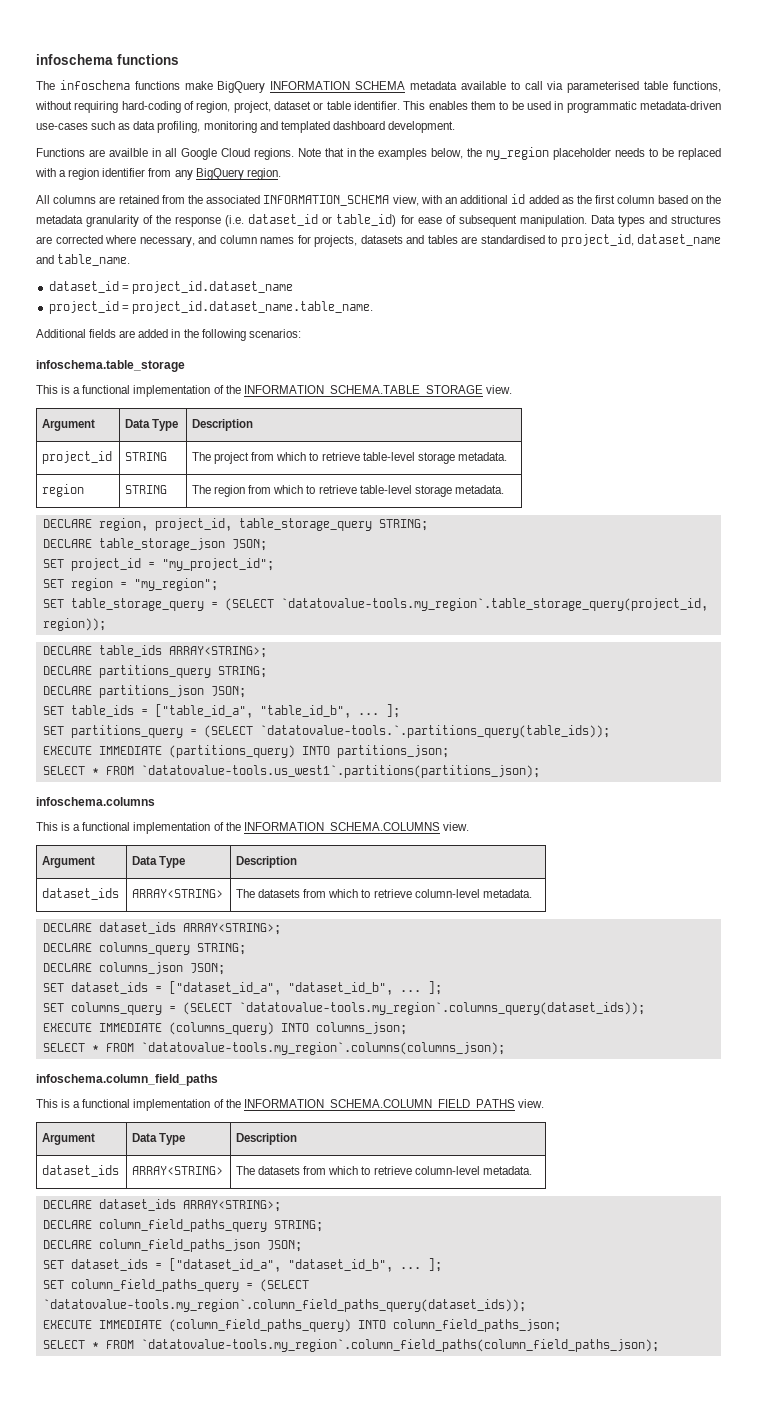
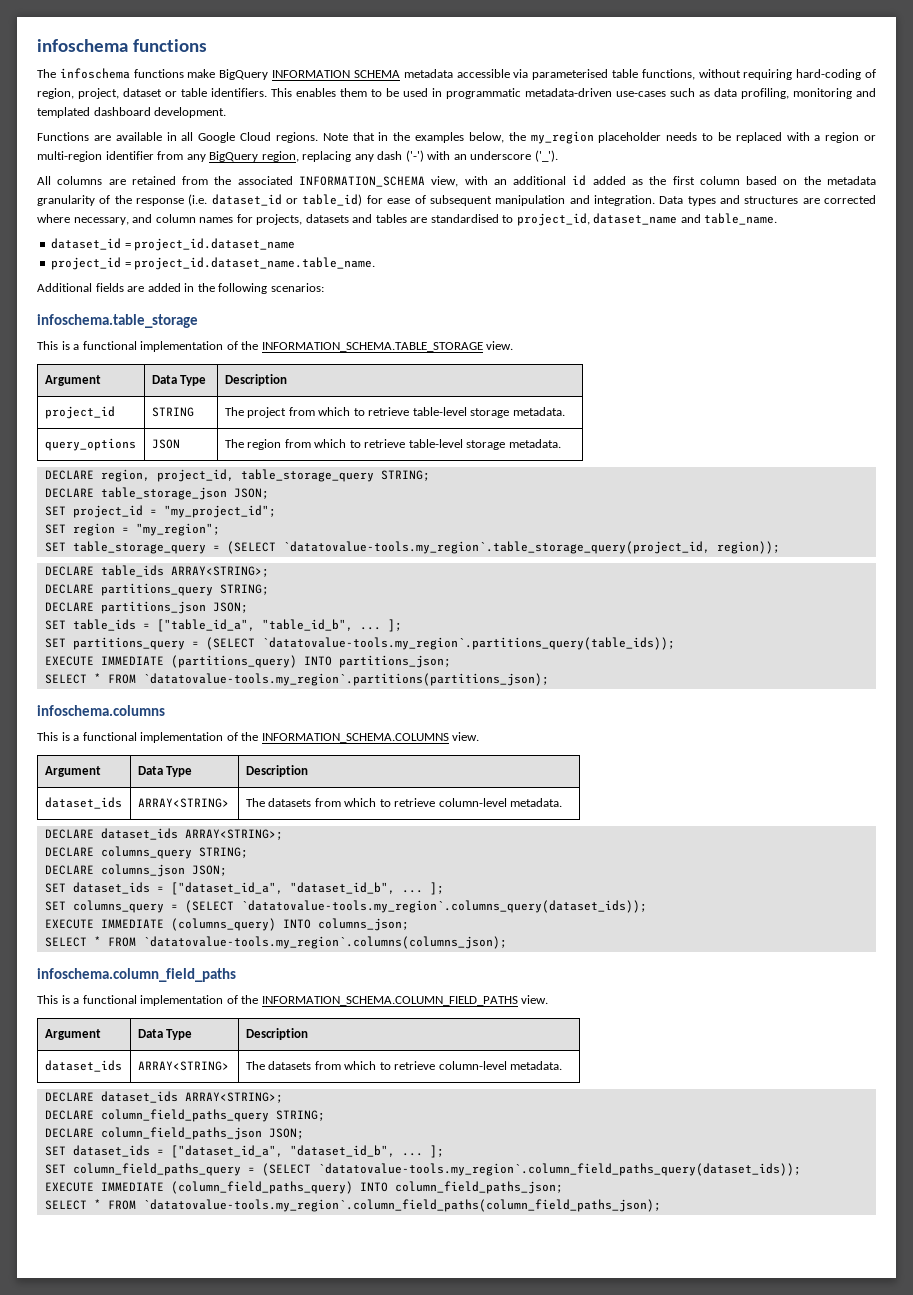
- The infoschema functions make BigQuery INFORMATION SCHEMA metadata available to call via parameterised table functions, without requiring hard-coding of region, project, dataset or table identifier.
+ The infoschema functions make BigQuery INFORMATION SCHEMA metadata accessible via parameterised table functions, without requiring hard-coding of region, project, dataset or table identifiers.
- Functions are availble in all Google Cloud regions.
+ Functions are available in all Google Cloud regions.
- Note that in the examples below, the my_region placeholder needs to be replaced with a region identifier from any BigQuery region.
+ Note that in the examples below, the my_region placeholder needs to be replaced with a region or multi-region identifier from any BigQuery region, replacing any dash ('-') with an underscore ('_').
- All columns are retained from the associated INFORMATION_SCHEMA view, with an additional id added as the first column based on the metadata granularity of the response (i.e. dataset_id or table_id) for ease of subsequent manipulation.
+ All columns are retained from the associated INFORMATION_SCHEMA view, with an additional id added as the first column based on the metadata granularity of the response (i.e. dataset_id or table_id) for ease of subsequent manipulation and integration.
- region | STRING | The region from which to retrieve table-level storage metadata.
+ query_options | JSON | The region from which to retrieve table-level storage metadata.
- SET partitions_query = (SELECT `datatovalue-tools.`.partitions_query(table_ids));
+ SET partitions_query = (SELECT `datatovalue-tools.my_region`.partitions_query(table_ids));
- SELECT * FROM `datatovalue-tools.us_west1`.partitions(partitions_json);
+ SELECT * FROM `datatovalue-tools.my_region`.partitions(partitions_json);

